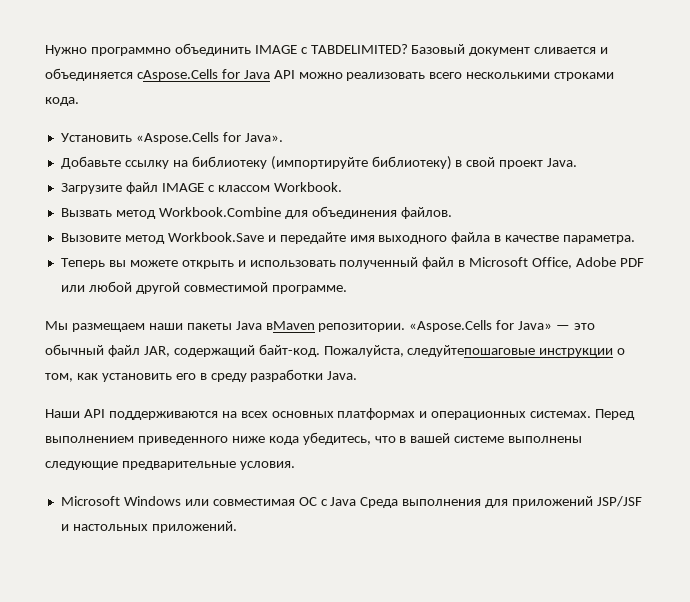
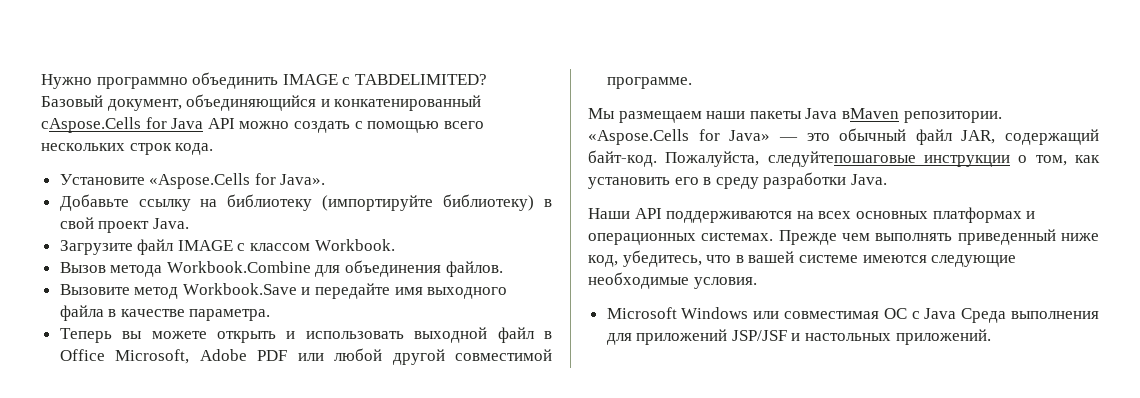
- Базовый документ сливается и объединяется сAspose.Cells for Java API можно реализовать всего несколькими строками кода.
+ Базовый документ, объединяющийся и конкатенированный сAspose.Cells for Java API можно создать с помощью всего нескольких строк кода.
- Установить «Aspose.Cells for Java».
+ Установите «Aspose.Cells for Java».
- Вызвать метод Workbook.Combine для объединения файлов.
+ Вызов метода Workbook.Combine для объединения файлов.
- Теперь вы можете открыть и использовать полученный файл в Microsoft Office, Adobe PDF или любой другой совместимой программе.
+ Теперь вы можете открыть и использовать выходной файл в Office Microsoft, Adobe PDF или любой другой совместимой программе.
- Перед выполнением приведенного ниже кода убедитесь, что в вашей системе выполнены следующие предварительные условия.
+ Прежде чем выполнять приведенный ниже код, убедитесь, что в вашей системе имеются следующие необходимые условия.

